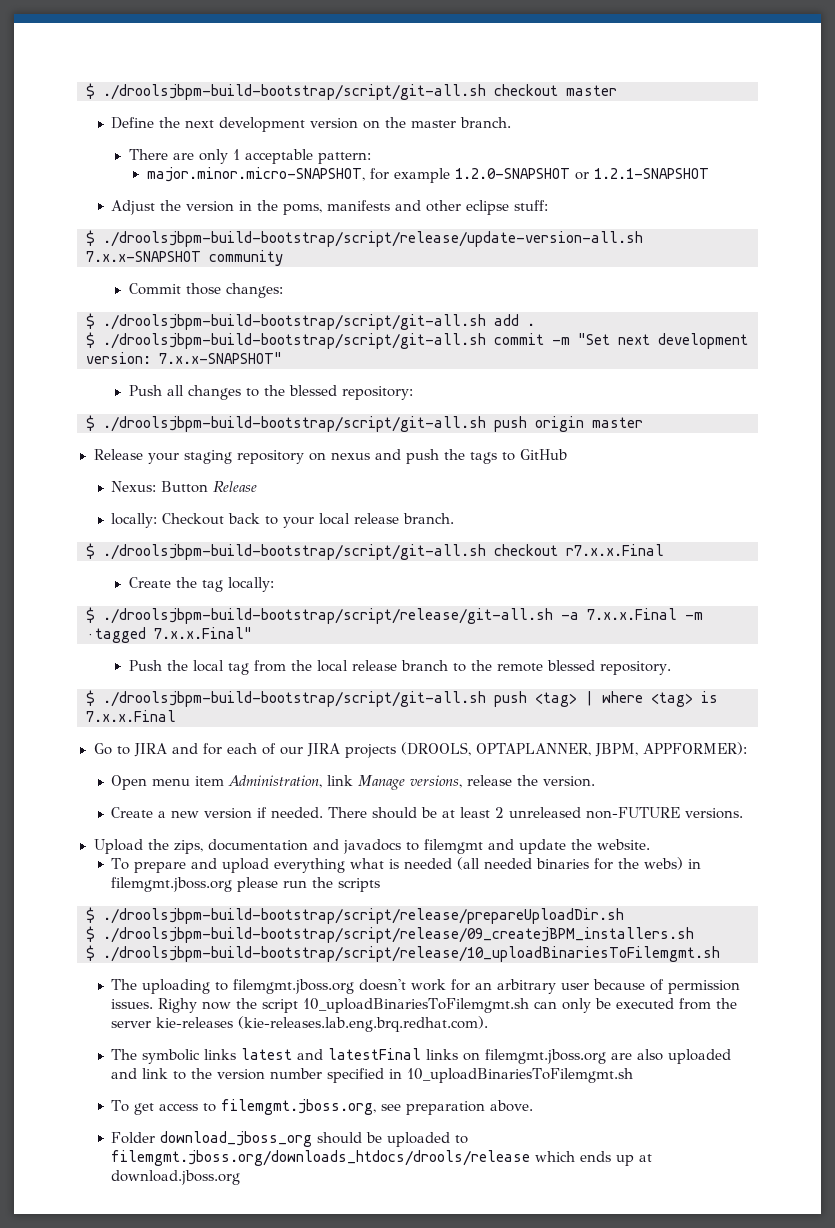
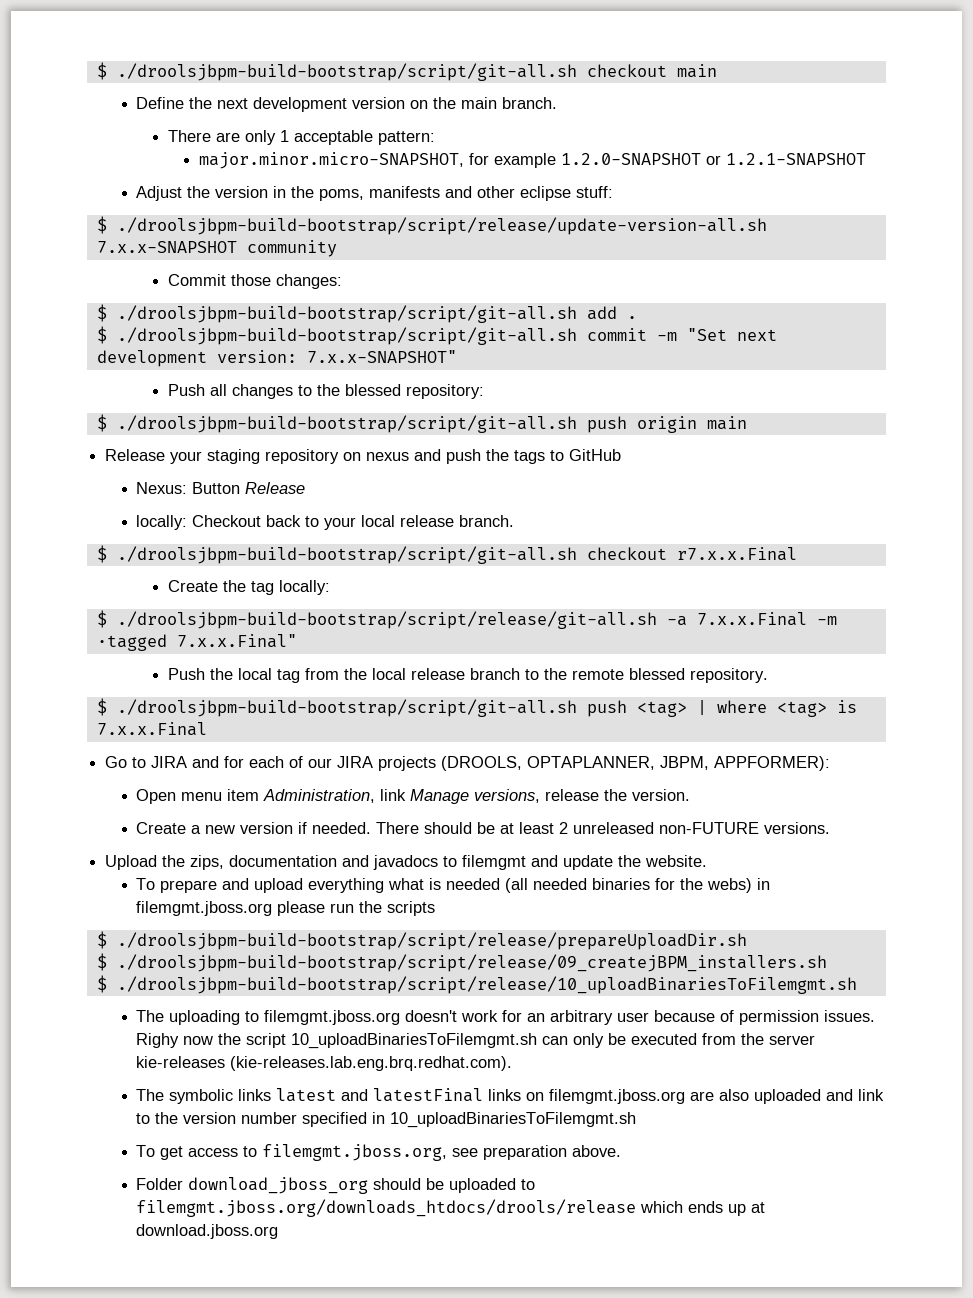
- $ ./droolsjbpm-build-bootstrap/script/git-all.sh checkout master
+ $ ./droolsjbpm-build-bootstrap/script/git-all.sh checkout main
- Define the next development version on the master branch.
+ Define the next development version on the main branch.
- $ ./droolsjbpm-build-bootstrap/script/git-all.sh push origin master
+ $ ./droolsjbpm-build-bootstrap/script/git-all.sh push origin main

